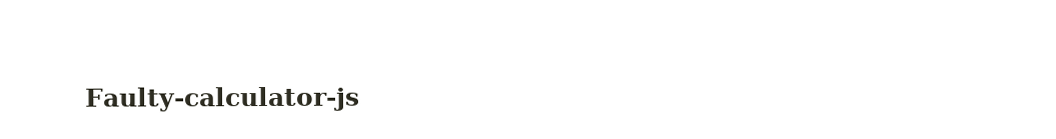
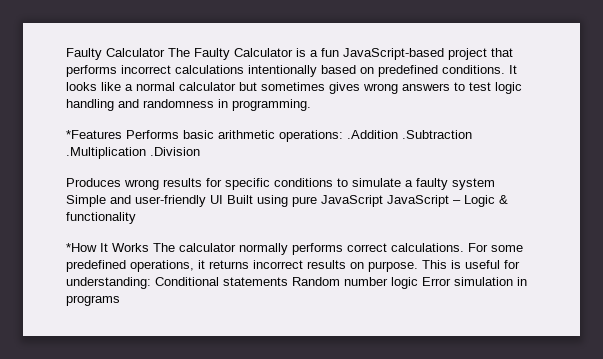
- Faulty-calculator-js
+ Faulty Calculator The Faulty Calculator is a fun JavaScript-based project that performs incorrect calculations intentionally based on predefined conditions. It looks like a normal calculator but sometimes gives wrong answers to test logic handling and randomness in programming.
+ *Features Performs basic arithmetic operations: .Addition .Subtraction .Multiplication .Division
+ Produces wrong results for specific conditions to simulate a faulty system Simple and user-friendly UI Built using pure JavaScript JavaScript – Logic & functionality
+ *How It Works The calculator normally performs correct calculations. For some predefined operations, it returns incorrect results on purpose. This is useful for understanding: Conditional statements Random number logic Error simulation in programs

